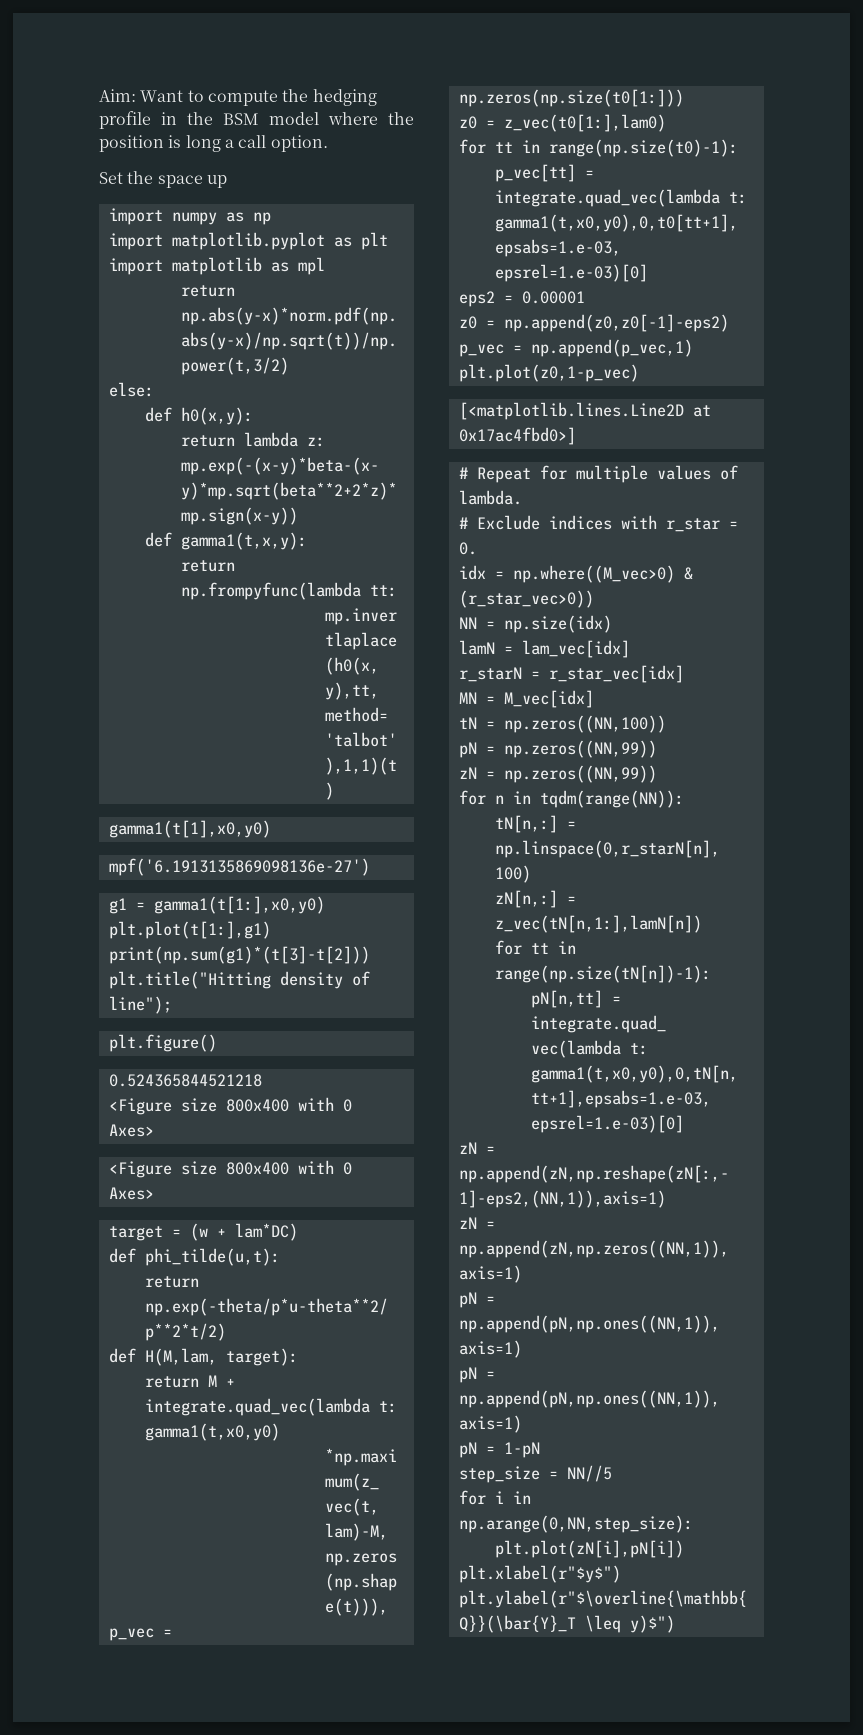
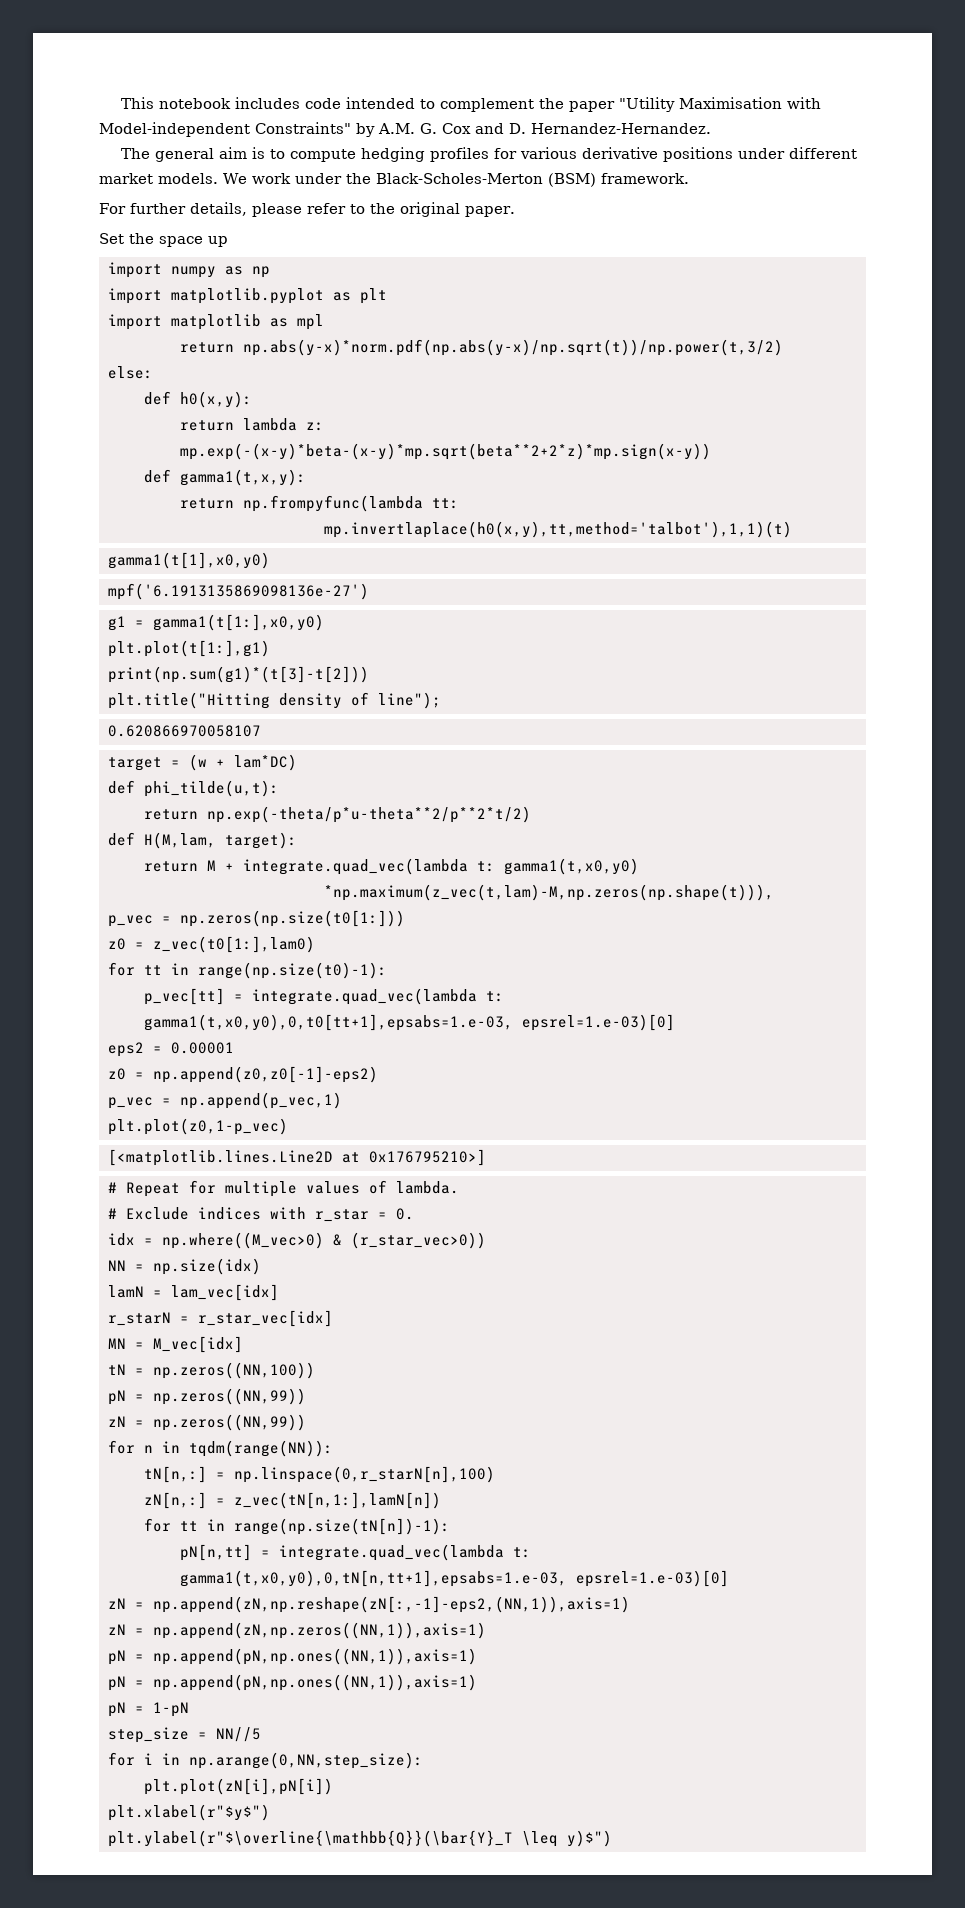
- Aim: Want to compute the hedging profile in the BSM model where the position is long a call option.
+ This notebook includes code intended to complement the paper "Utility Maximisation with Model-independent Constraints" by A.M. G. Cox and D. Hernandez-Hernandez.
+ The general aim is to compute hedging profiles for various derivative positions under different market models. We work under the Black-Scholes-Merton (BSM) framework.
+ For further details, please refer to the original paper.
- plt.figure()
- 0.524365844521218
- <Figure size 800x400 with 0 Axes>
- <Figure size 800x400 with 0 Axes>
+ 0.620866970058107
- [<matplotlib.lines.Line2D at 0x17ac4fbd0>]
+ [<matplotlib.lines.Line2D at 0x176795210>]

